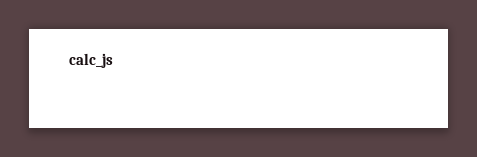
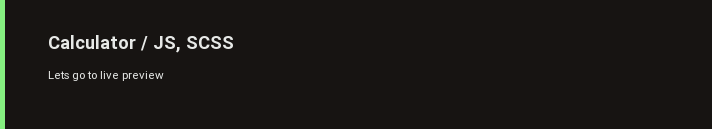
- calc_js
+ Calculator / JS, SCSS
+ Lets go to live preview

